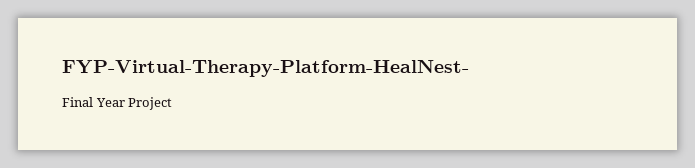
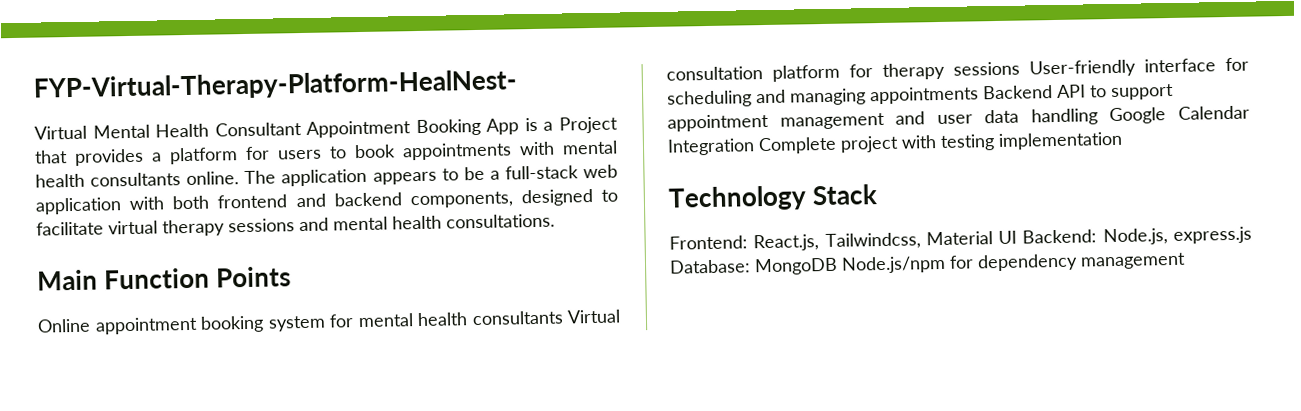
- Final Year Project
+ Virtual Mental Health Consultant Appointment Booking App is a Project that provides a platform for users to book appointments with mental health consultants online. The application appears to be a full-stack web application with both frontend and backend components, designed to facilitate virtual therapy sessions and mental health consultations.
+ Main Function Points
+ Online appointment booking system for mental health consultants Virtual consultation platform for therapy sessions User-friendly interface for scheduling and managing appointments Backend API to support appointment management and user data handling Google Calendar Integration Complete project with testing implementation
+ Technology Stack
+ Frontend: React.js, Tailwindcss, Material UI Backend: Node.js, express.js Database: MongoDB Node.js/npm for dependency management

